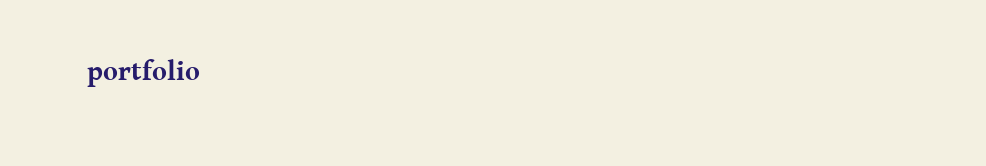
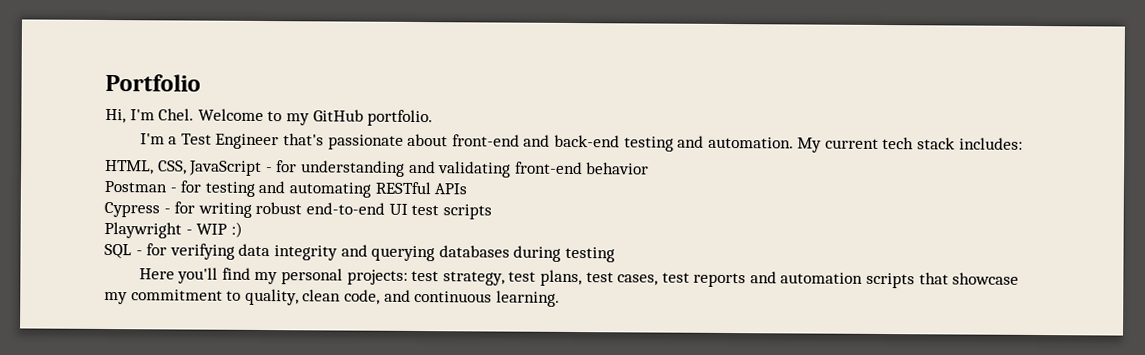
- portfolio
+ Portfolio
+ Hi, I'm Chel. Welcome to my GitHub portfolio.
+ I'm a Test Engineer that's passionate about front-end and back-end testing and automation. My current tech stack includes:
+ HTML, CSS, JavaScript - for understanding and validating front-end behavior
+ Postman - for testing and automating RESTful APIs
+ Cypress - for writing robust end-to-end UI test scripts
+ Playwright - WIP :)
+ SQL - for verifying data integrity and querying databases during testing
+ Here you'll find my personal projects: test strategy, test plans, test cases, test reports and automation scripts that showcase my commitment to quality, clean code, and continuous learning.

